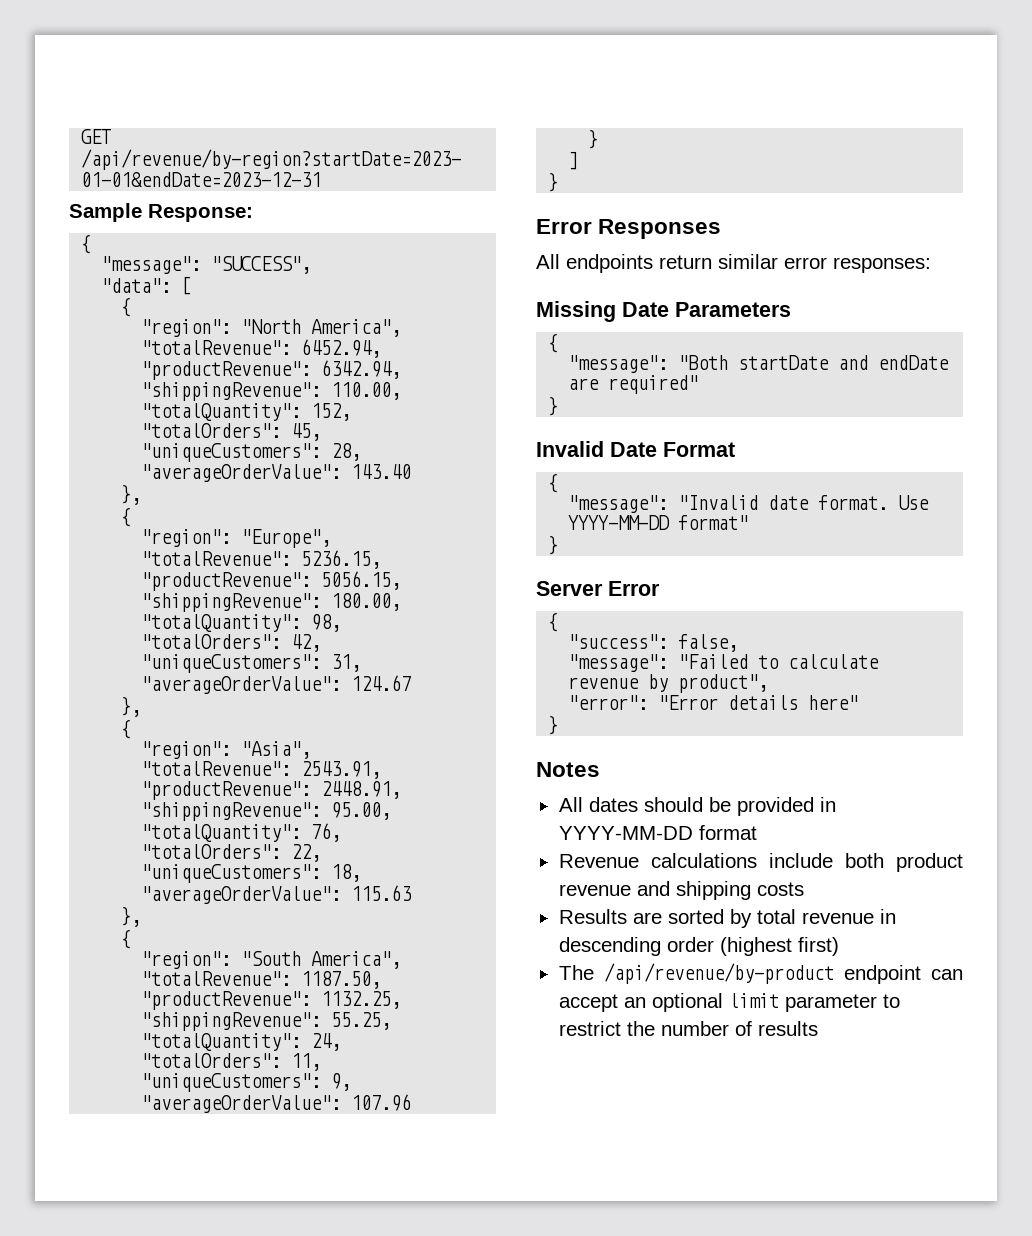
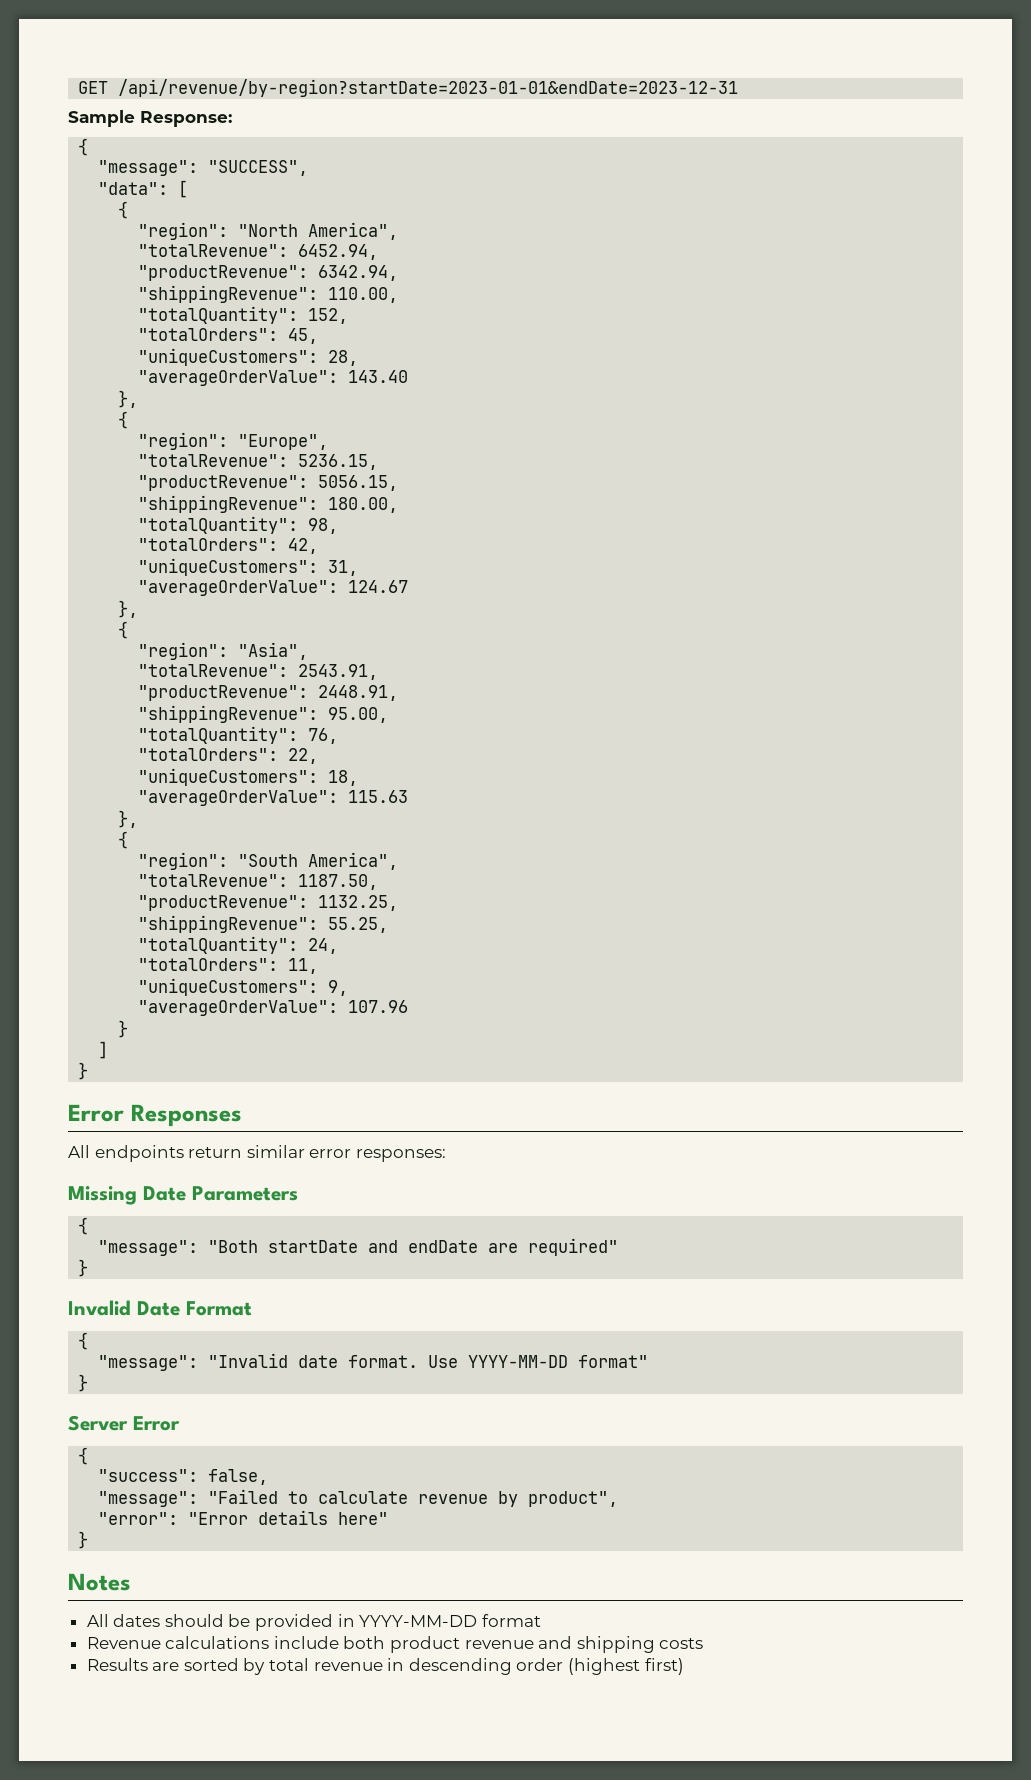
- The /api/revenue/by-product endpoint can accept an optional limit parameter to restrict the number of results

